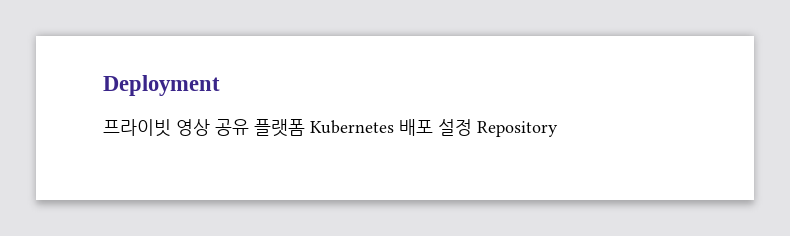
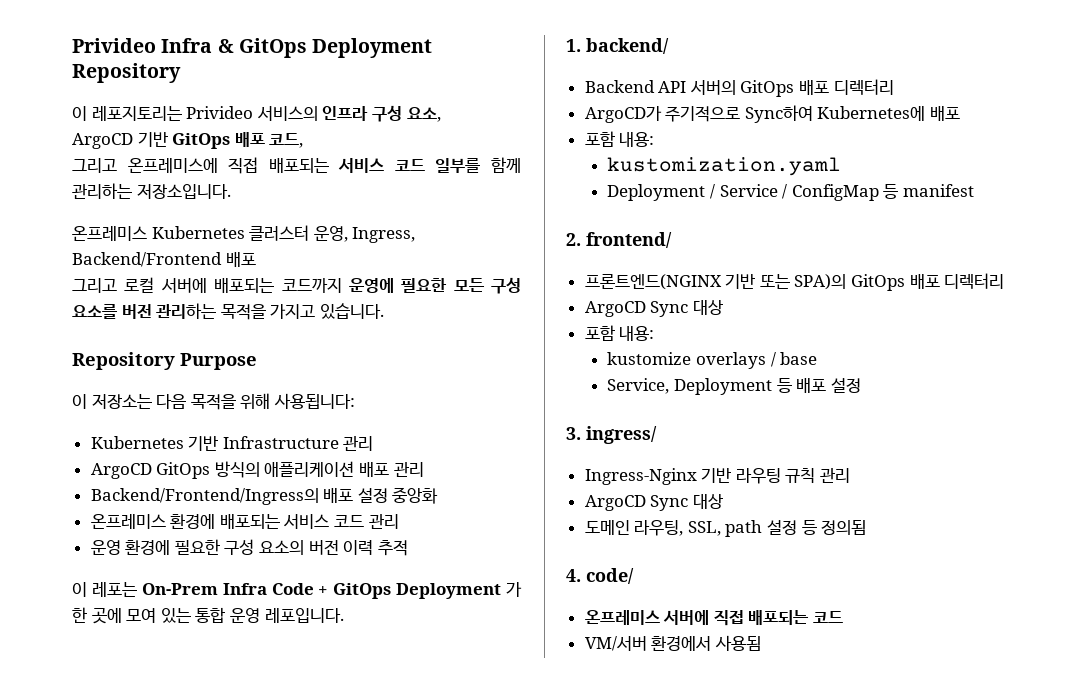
- Deployment
- 프라이빗 영상 공유 플랫폼 Kubernetes 배포 설정 Repository
+ Privideo Infra & GitOps Deployment Repository
+ 이 레포지토리는 Privideo 서비스의 인프라 구성 요소,
+ ArgoCD 기반 GitOps 배포 코드,
+ 그리고 온프레미스에 직접 배포되는 서비스 코드 일부를 함께 관리하는 저장소입니다.
+ 온프레미스 Kubernetes 클러스터 운영, Ingress, Backend/Frontend 배포
+ 그리고 로컬 서버에 배포되는 코드까지 운영에 필요한 모든 구성 요소를 버전 관리하는 목적을 가지고 있습니다.
+ Repository Purpose
+ 이 저장소는 다음 목적을 위해 사용됩니다:
+ Kubernetes 기반 Infrastructure 관리
+ ArgoCD GitOps 방식의 애플리케이션 배포 관리
+ Backend/Frontend/Ingress의 배포 설정 중앙화
+ 온프레미스 환경에 배포되는 서비스 코드 관리
+ 운영 환경에 필요한 구성 요소의 버전 이력 추적
+ 이 레포는 On-Prem Infra Code + GitOps Deployment 가 한 곳에 모여 있는 통합 운영 레포입니다.
+ 1. backend/
+ Backend API 서버의 GitOps 배포 디렉터리
+ ArgoCD가 주기적으로 Sync하여 Kubernetes에 배포
+ 포함 내용:
+ kustomization.yaml
+ Deployment / Service / ConfigMap 등 manifest
+ 2. frontend/
+ 프론트엔드(NGINX 기반 또는 SPA)의 GitOps 배포 디렉터리
+ ArgoCD Sync 대상
+ 포함 내용:
+ kustomize overlays / base
+ Service, Deployment 등 배포 설정
+ 3. ingress/
+ Ingress-Nginx 기반 라우팅 규칙 관리
+ ArgoCD Sync 대상
+ 도메인 라우팅, SSL, path 설정 등 정의됨
+ 4. code/
+ 온프레미스 서버에 직접 배포되는 코드
+ VM/서버 환경에서 사용됨

